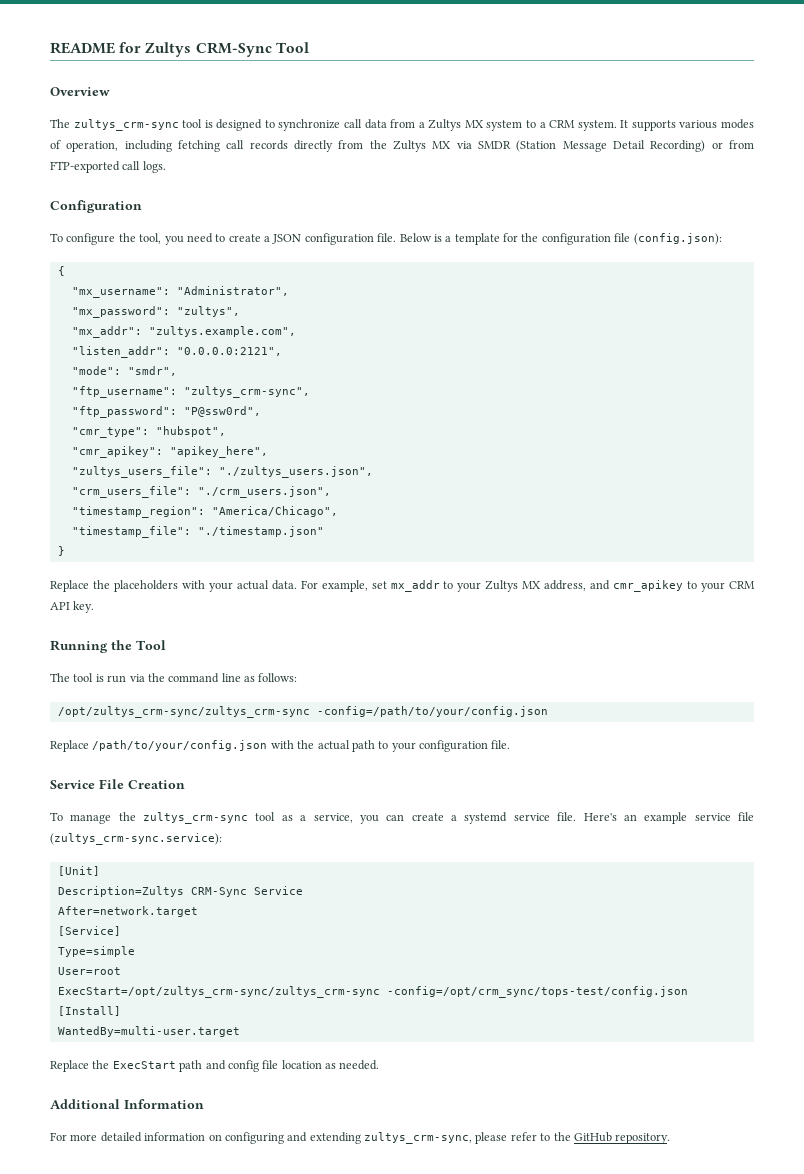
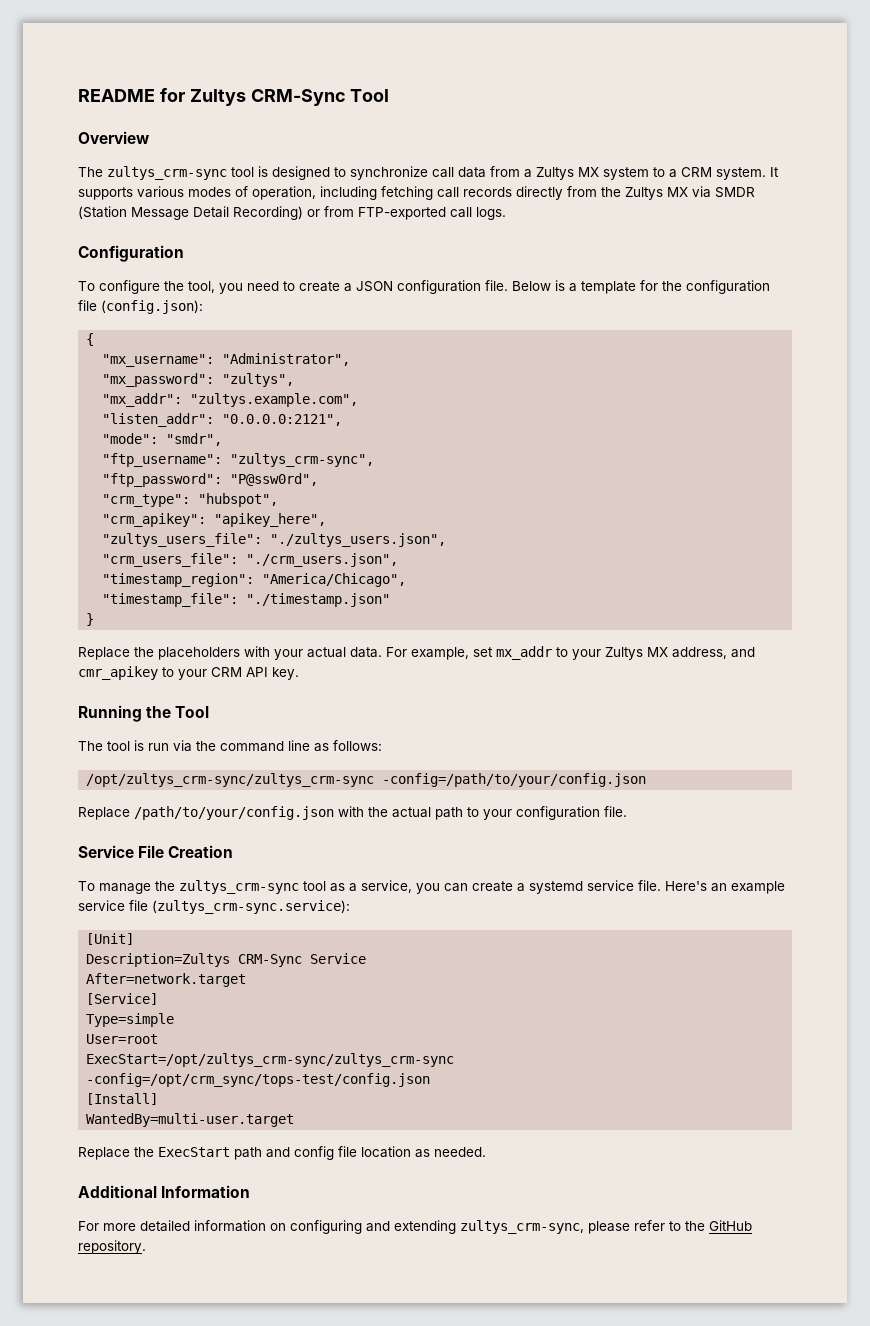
- "cmr_type": "hubspot",
+ "crm_type": "hubspot",
- "cmr_apikey": "apikey_here",
+ "crm_apikey": "apikey_here",

